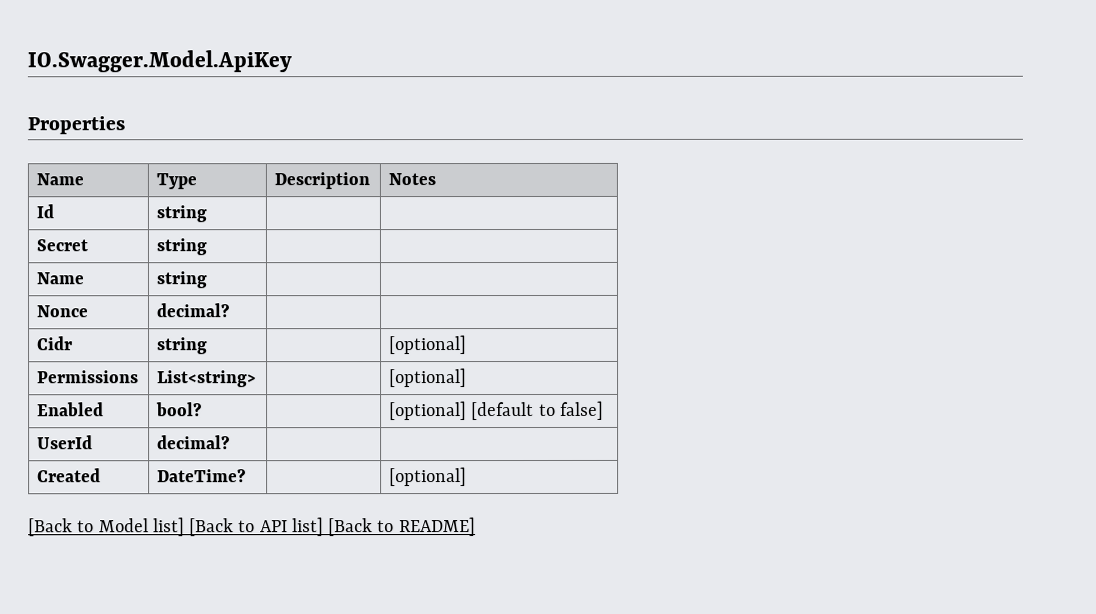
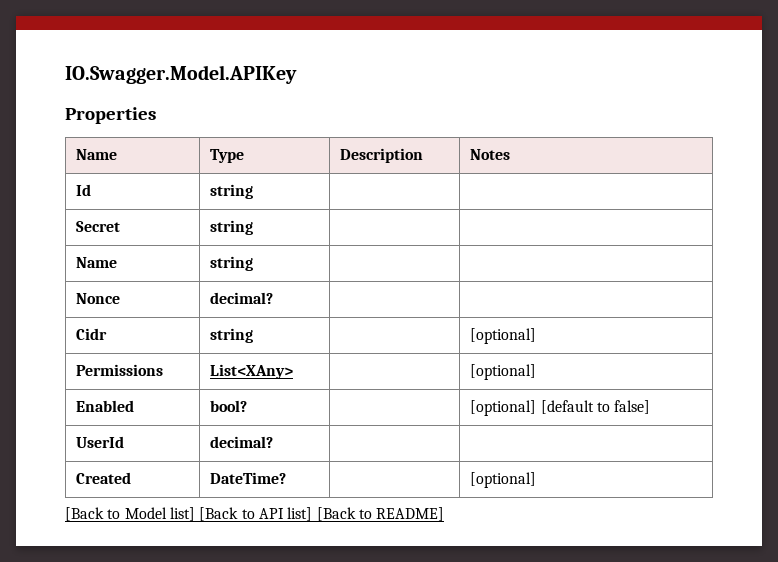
- IO.Swagger.Model.ApiKey
+ IO.Swagger.Model.APIKey
- Permissions | List<string> | | [optional]
+ Permissions | List<XAny> | | [optional]

